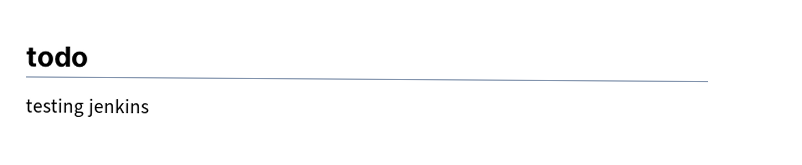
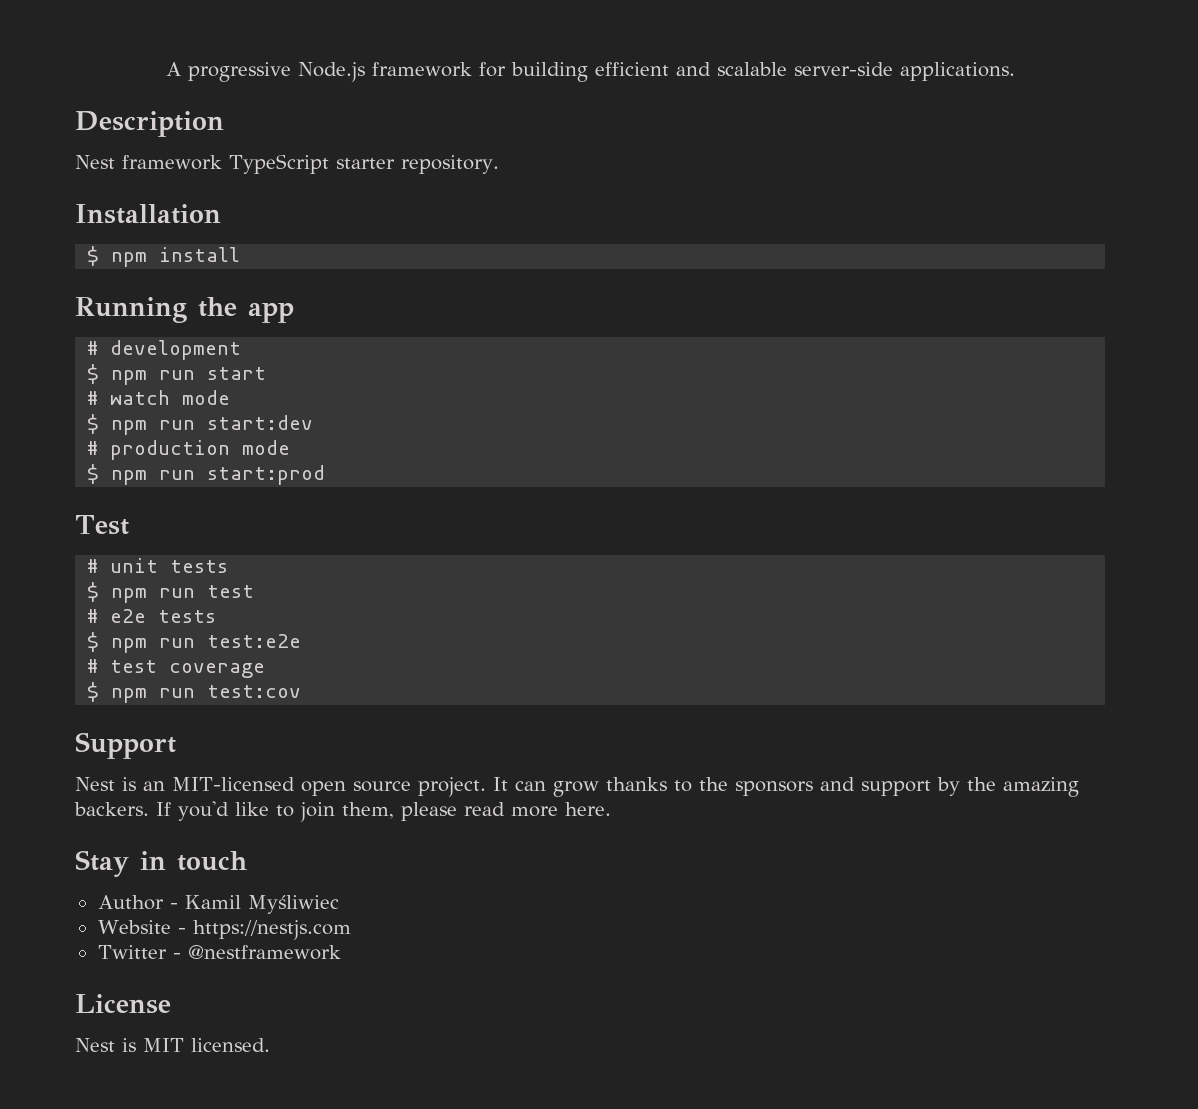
- todo
- testing jenkins
+ A progressive Node.js framework for building efficient and scalable server-side applications.
+ Description
+ Nest framework TypeScript starter repository.
+ Installation
+ $ npm install
+ Running the app
+ # development
+ $ npm run start
+ # watch mode
+ $ npm run start:dev
+ # production mode
+ $ npm run start:prod
+ Test
+ # unit tests
+ $ npm run test
+ # e2e tests
+ $ npm run test:e2e
+ # test coverage
+ $ npm run test:cov
+ Support
+ Nest is an MIT-licensed open source project. It can grow thanks to the sponsors and support by the amazing backers. If you'd like to join them, please read more here.
+ Stay in touch
+ Author - Kamil Myśliwiec
+ Website - https://nestjs.com
+ Twitter - @nestframework
+ License
+ Nest is MIT licensed.

